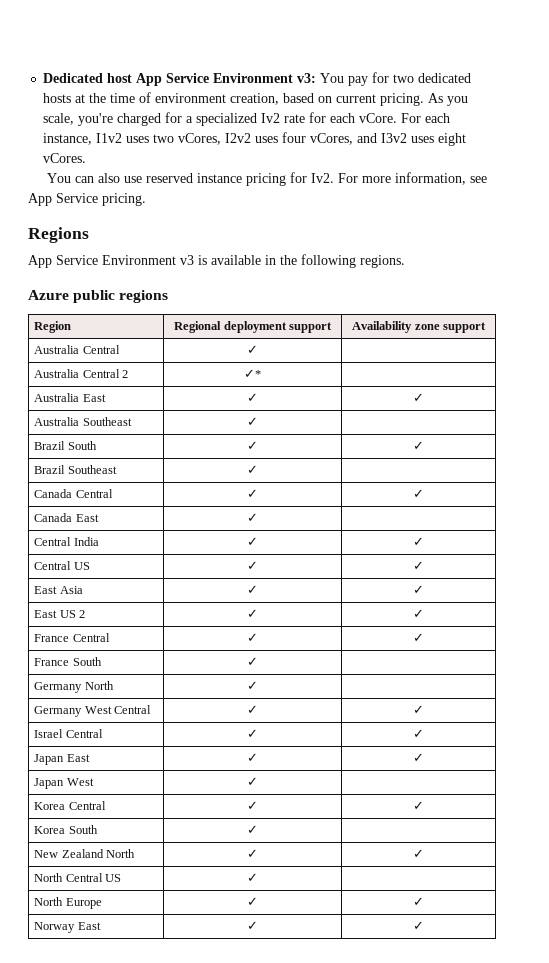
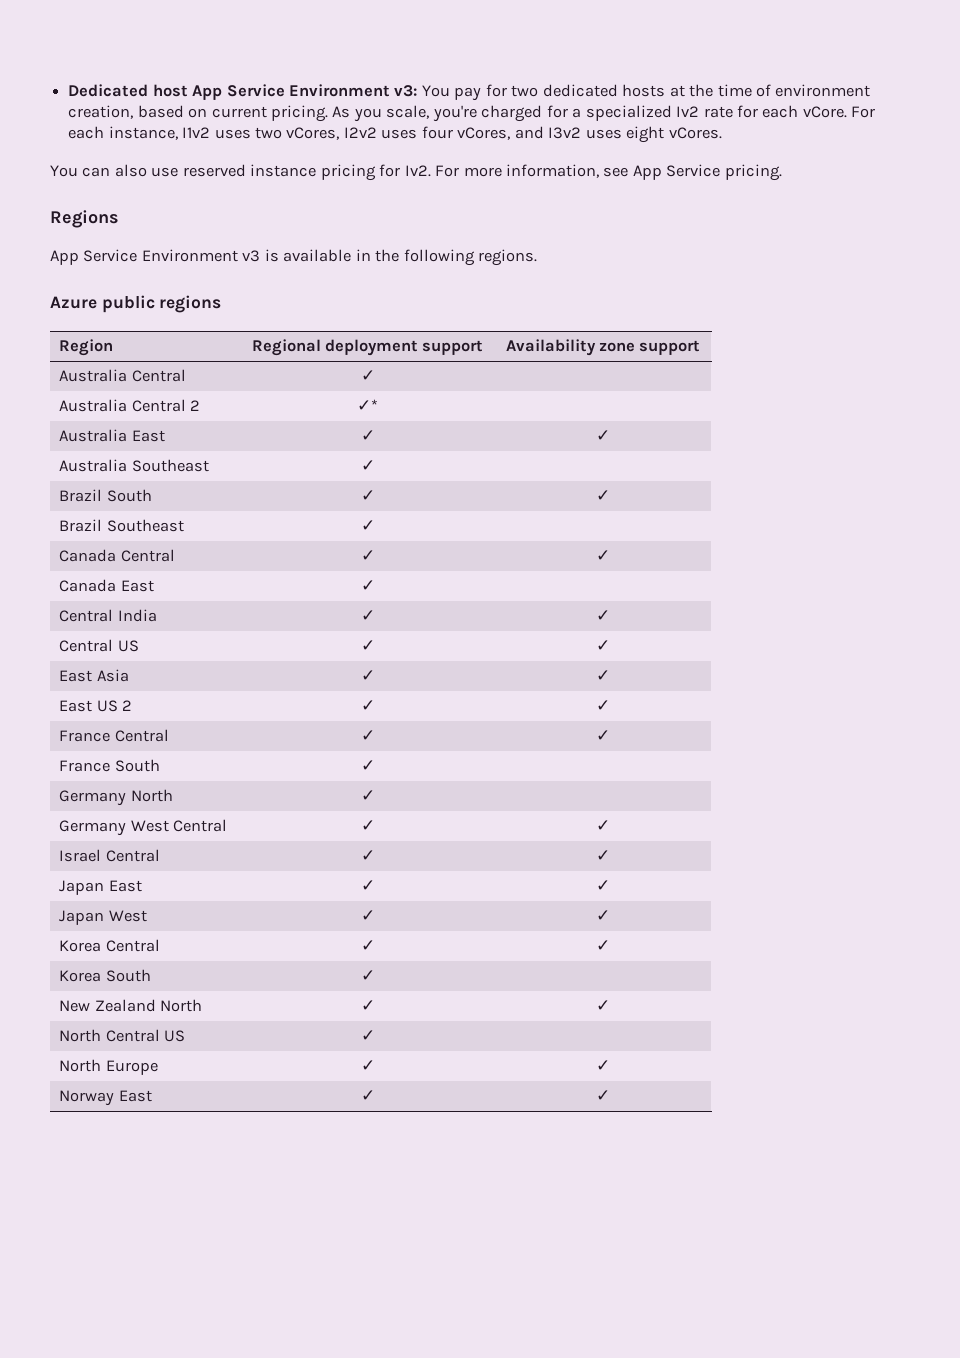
- Japan West | ✓ |
+ Japan West | ✓ | ✓

